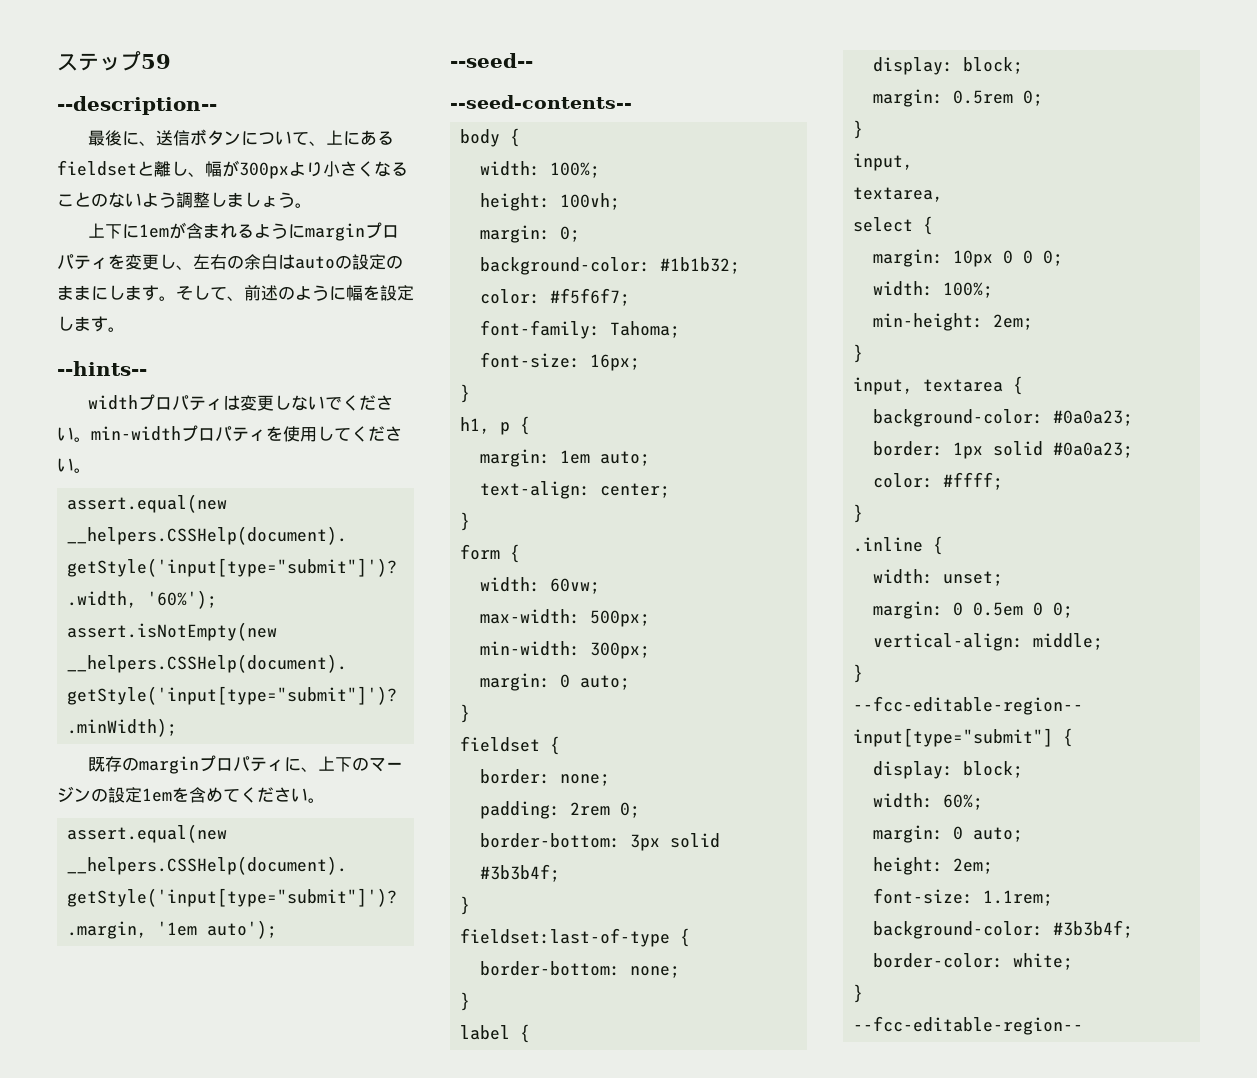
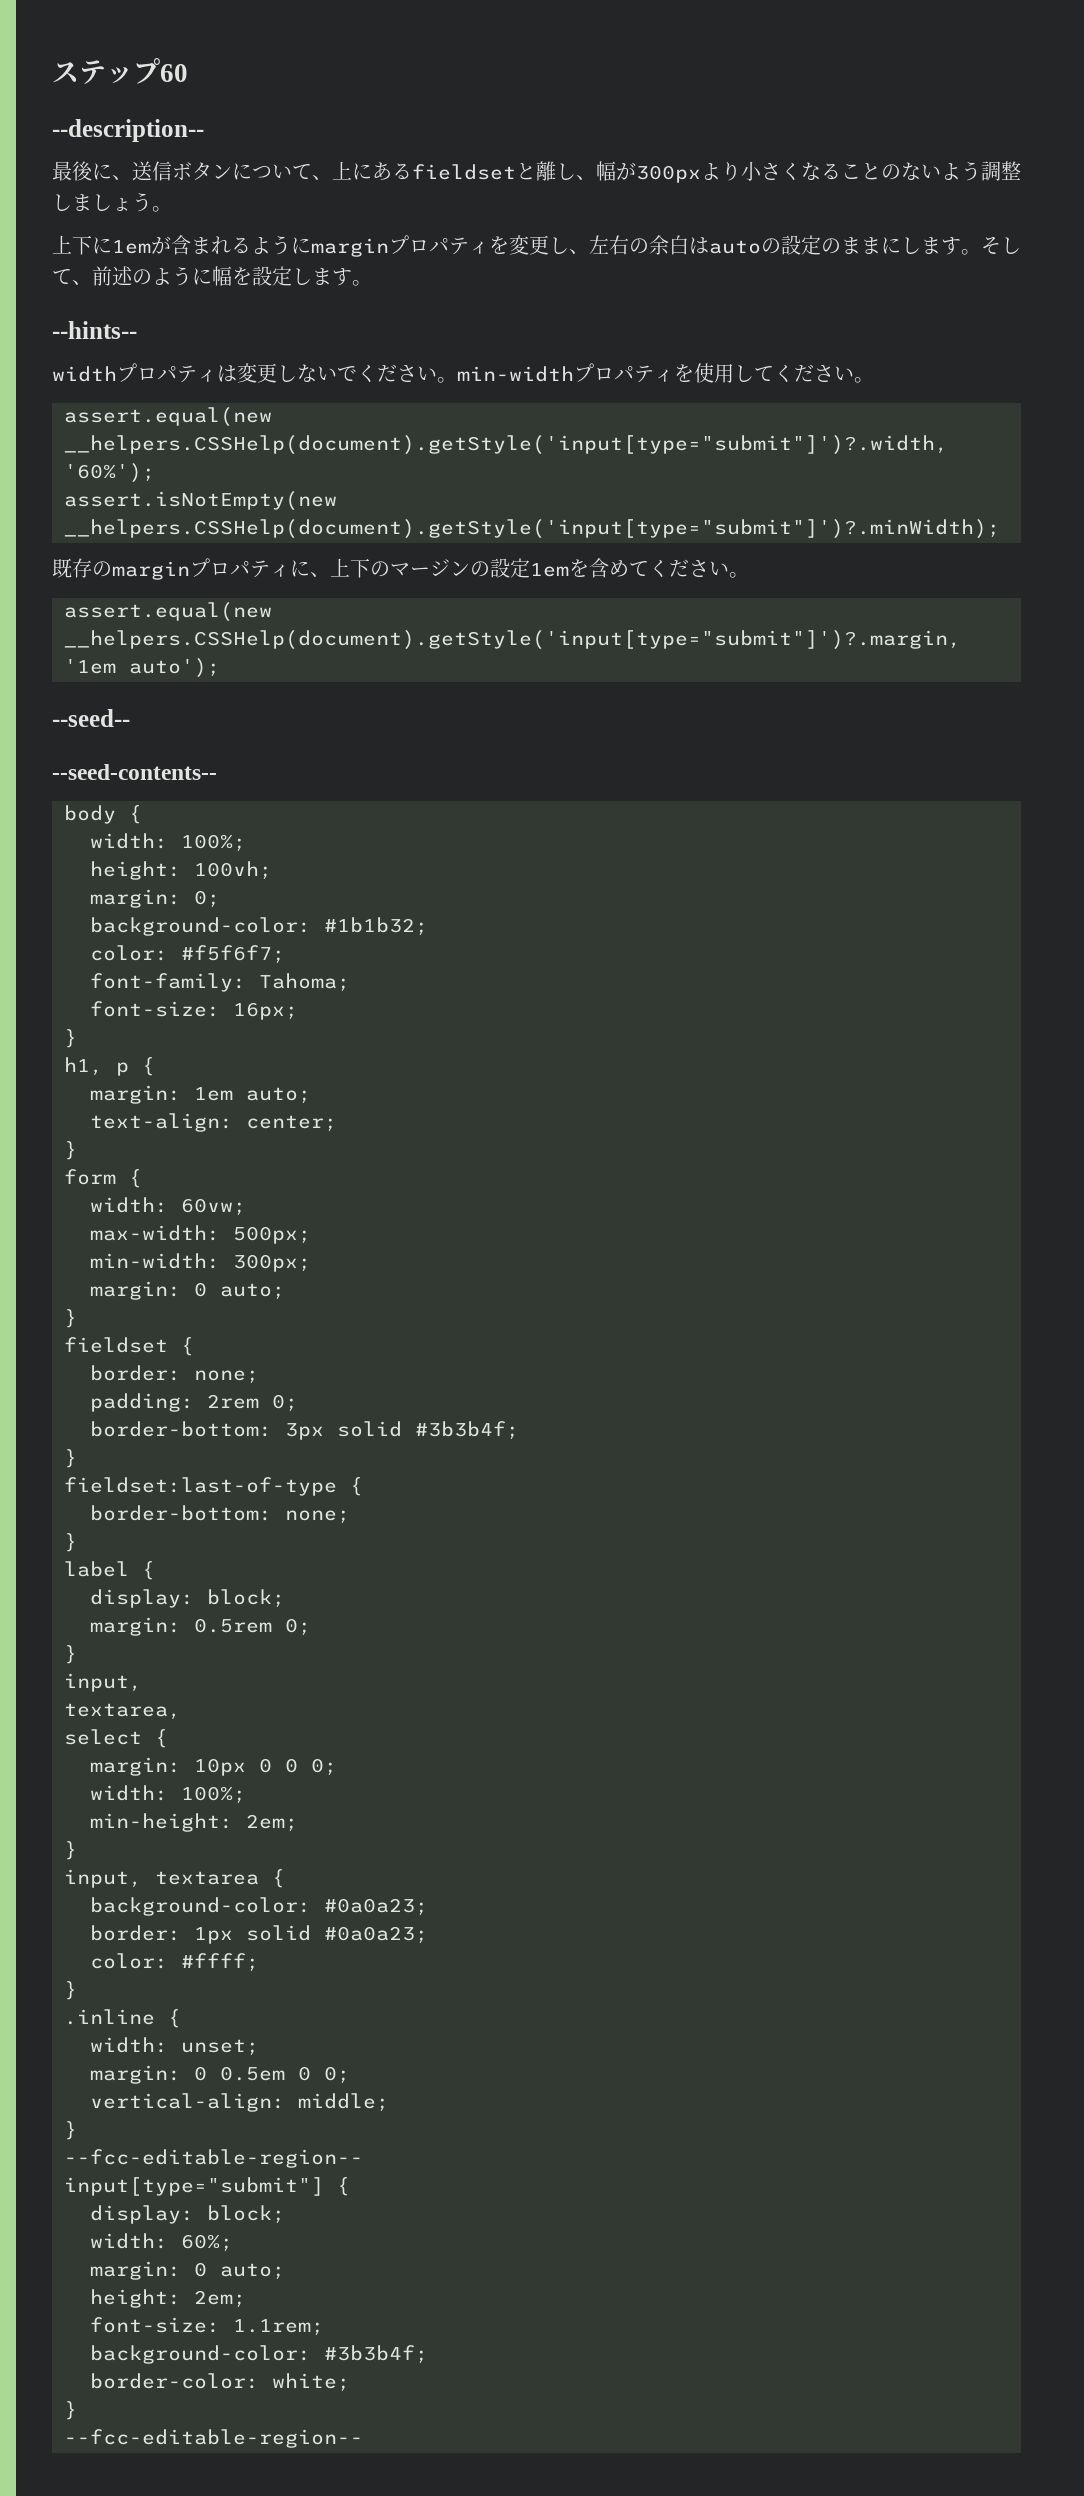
- ステップ59
+ ステップ60

